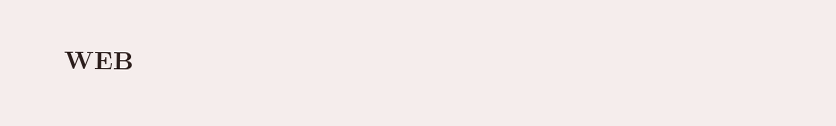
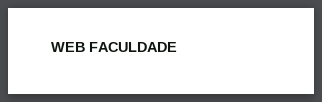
- WEB
+ WEB FACULDADE

